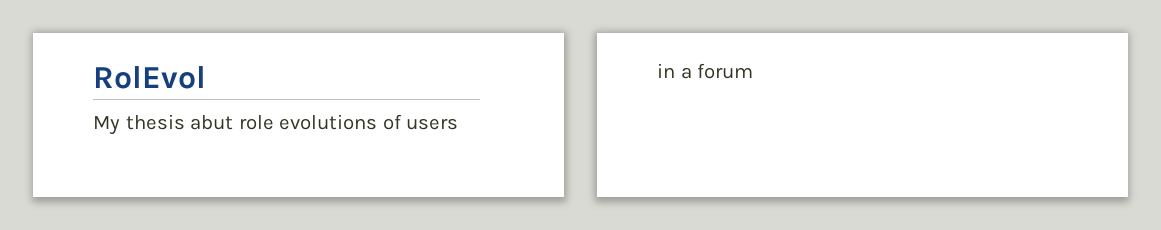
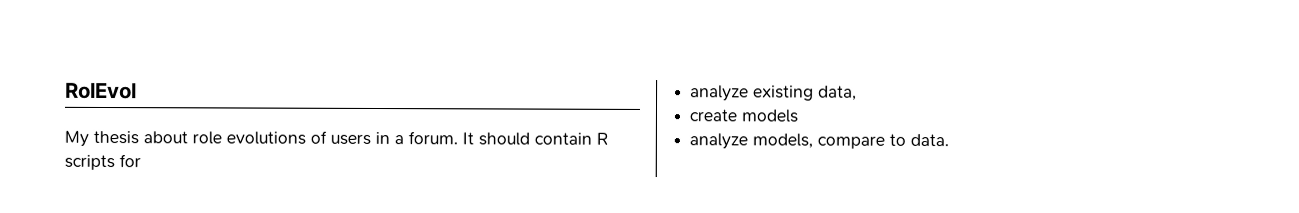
- My thesis abut role evolutions of users in a forum
+ My thesis about role evolutions of users in a forum. It should contain R scripts for
+ analyze existing data,
+ create models
+ analyze models, compare to data.

